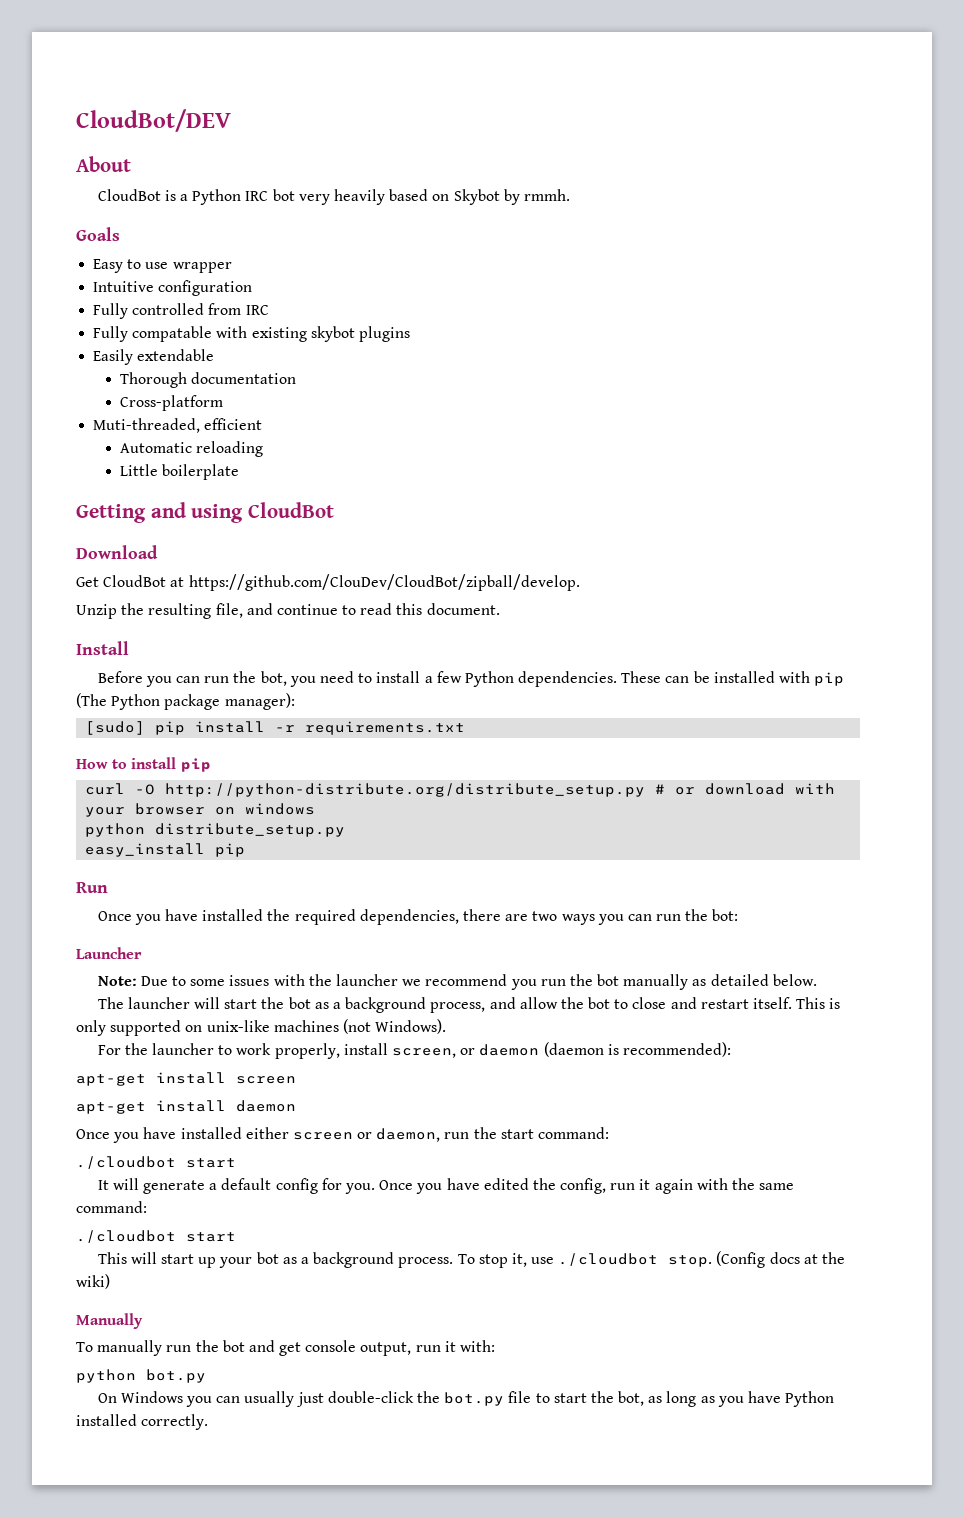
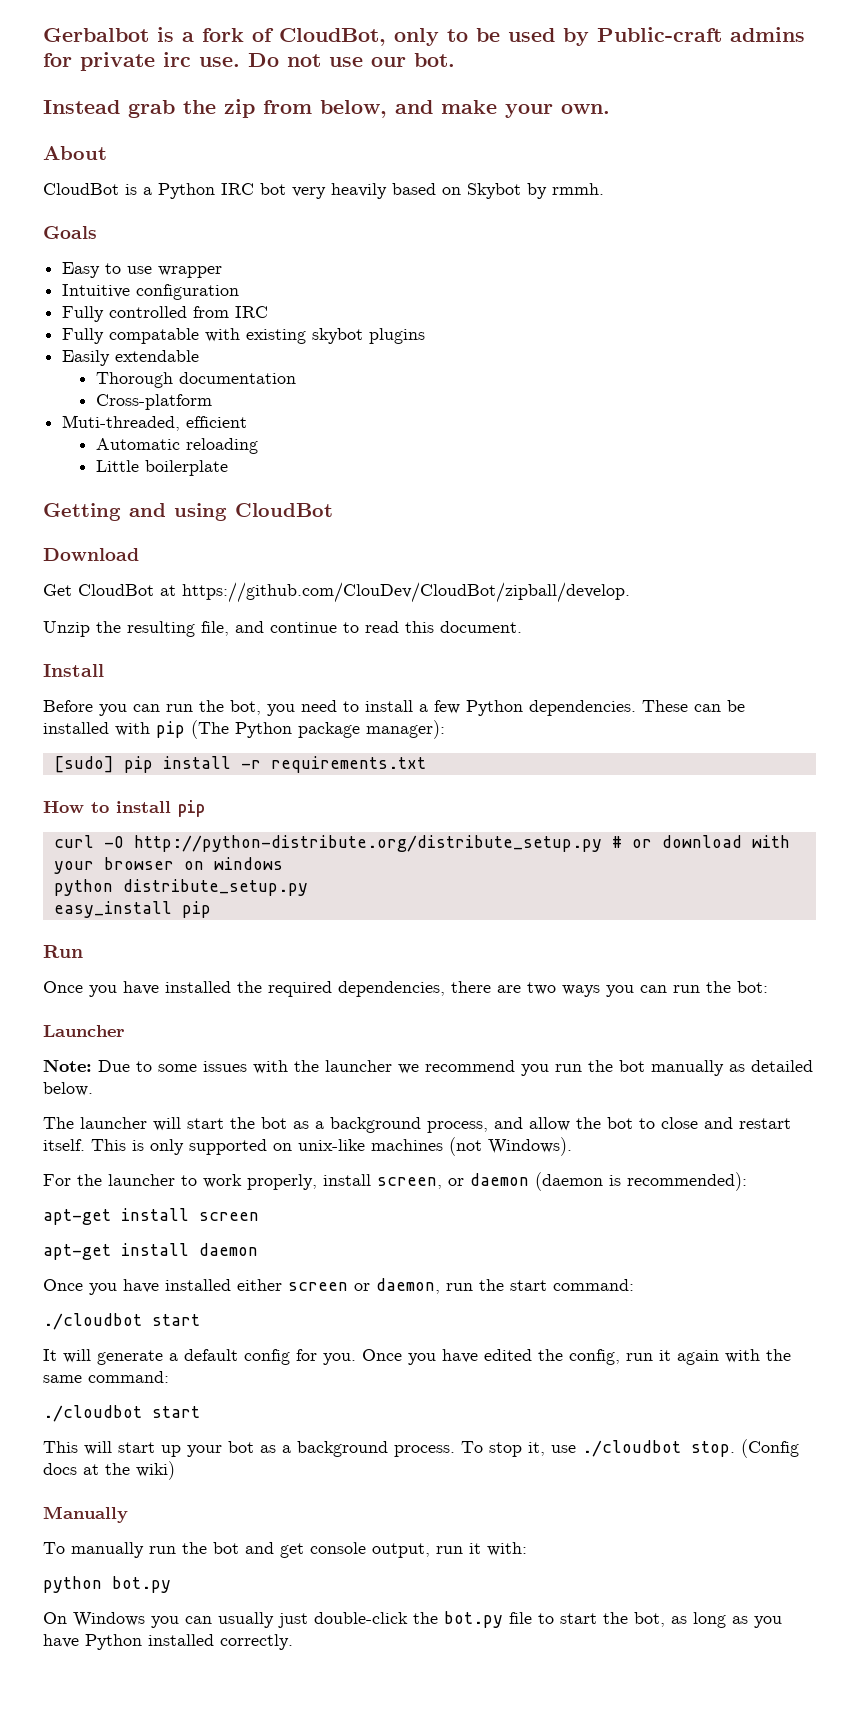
- CloudBot/DEV
+ Gerbalbot is a fork of CloudBot, only to be used by Public-craft admins for private irc use. Do not use our bot.
+ Instead grab the zip from below, and make your own.

